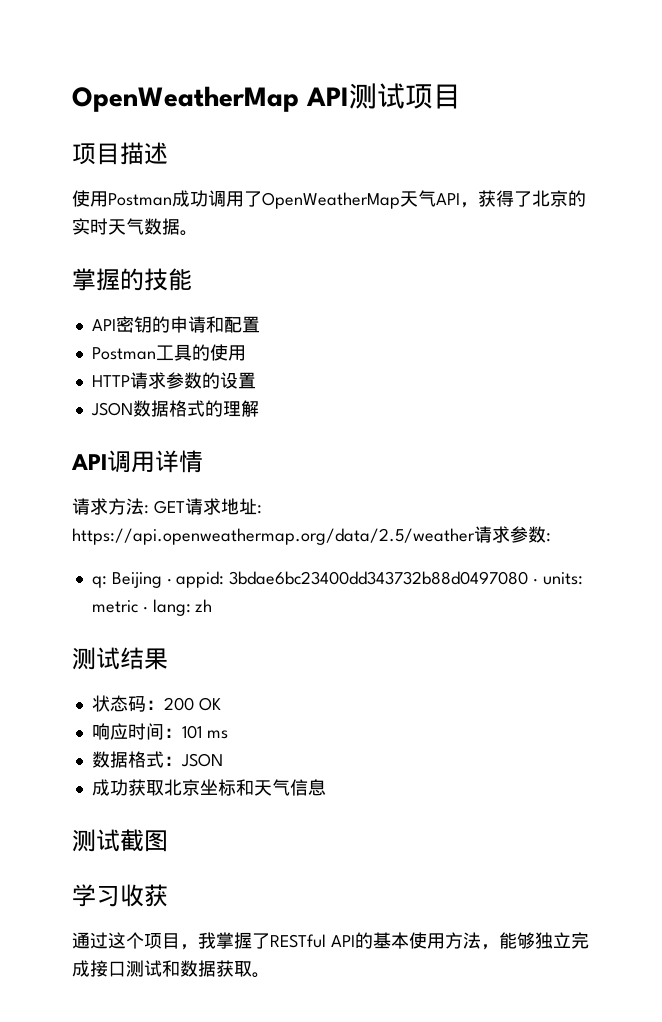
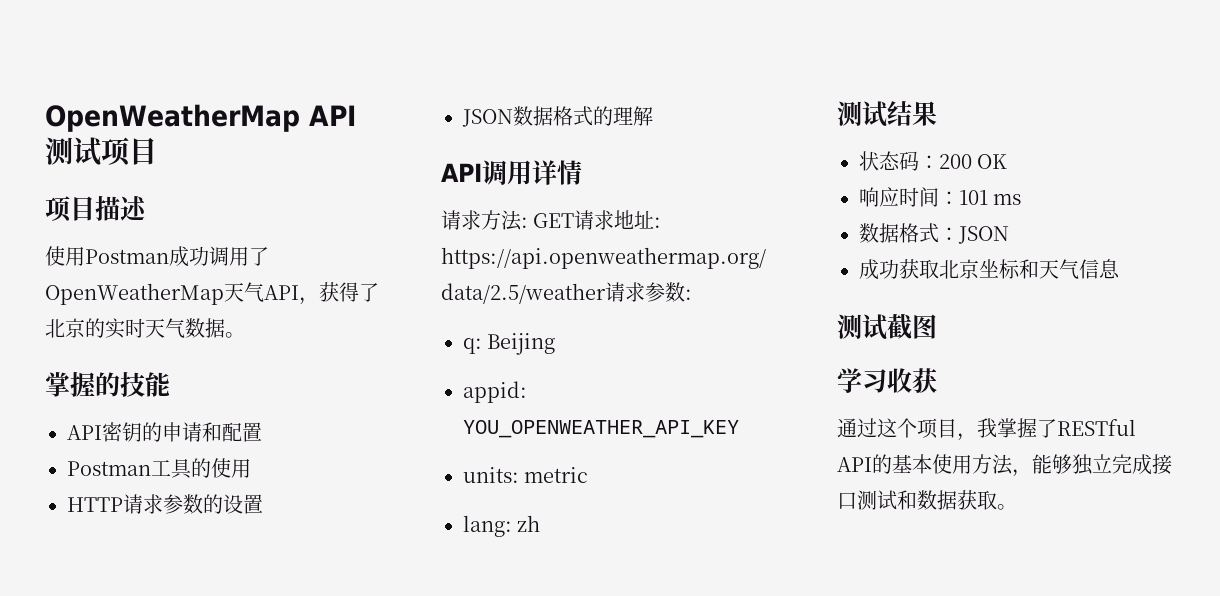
- q: Beijing · appid: 3bdae6bc23400dd343732b88d0497080 · units: metric · lang: zh
+ q: Beijing
+ appid: YOU_OPENWEATHER_API_KEY
+ units: metric
+ lang: zh

